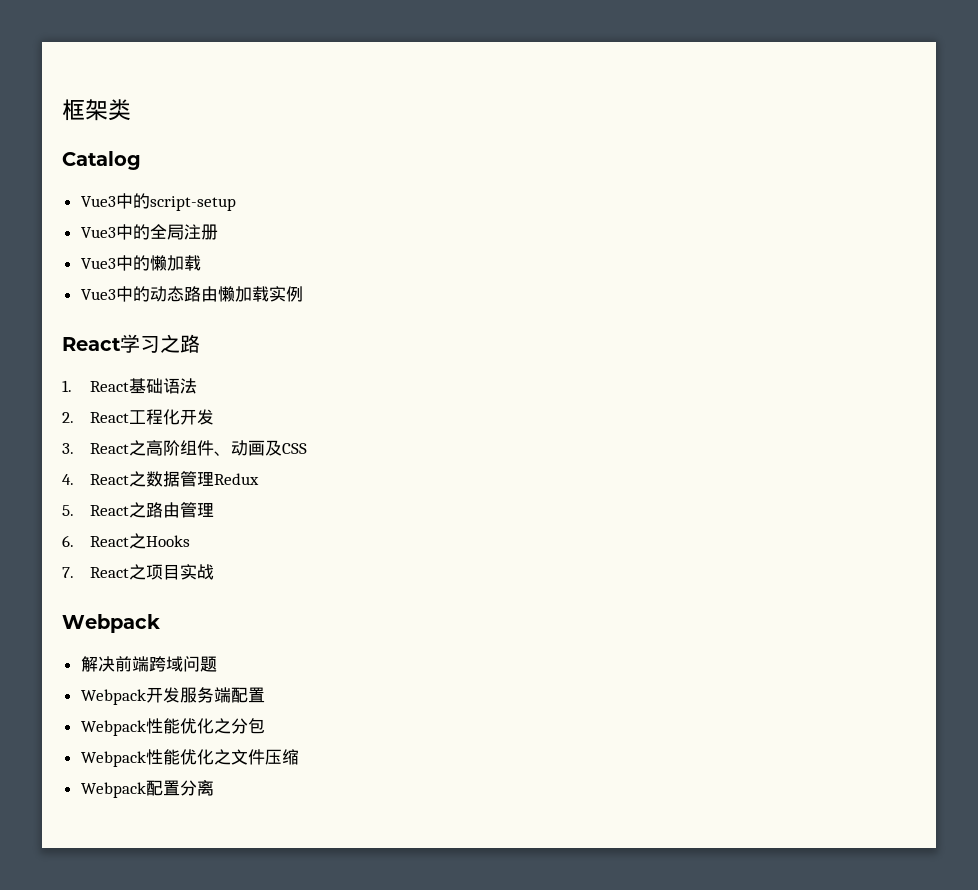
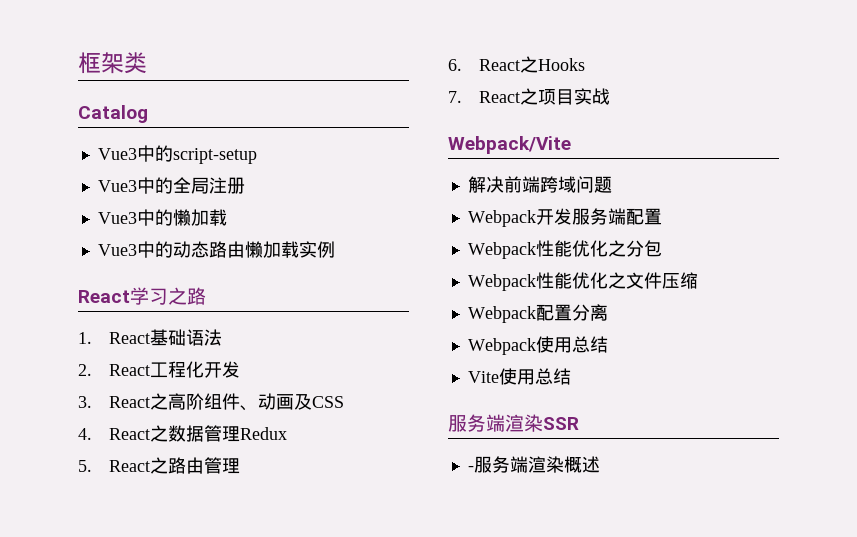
  7. React之项目实战
- Webpack
+ Webpack/Vite
+ Webpack使用总结
+ Vite使用总结
+ 服务端渲染SSR
+ -服务端渲染概述

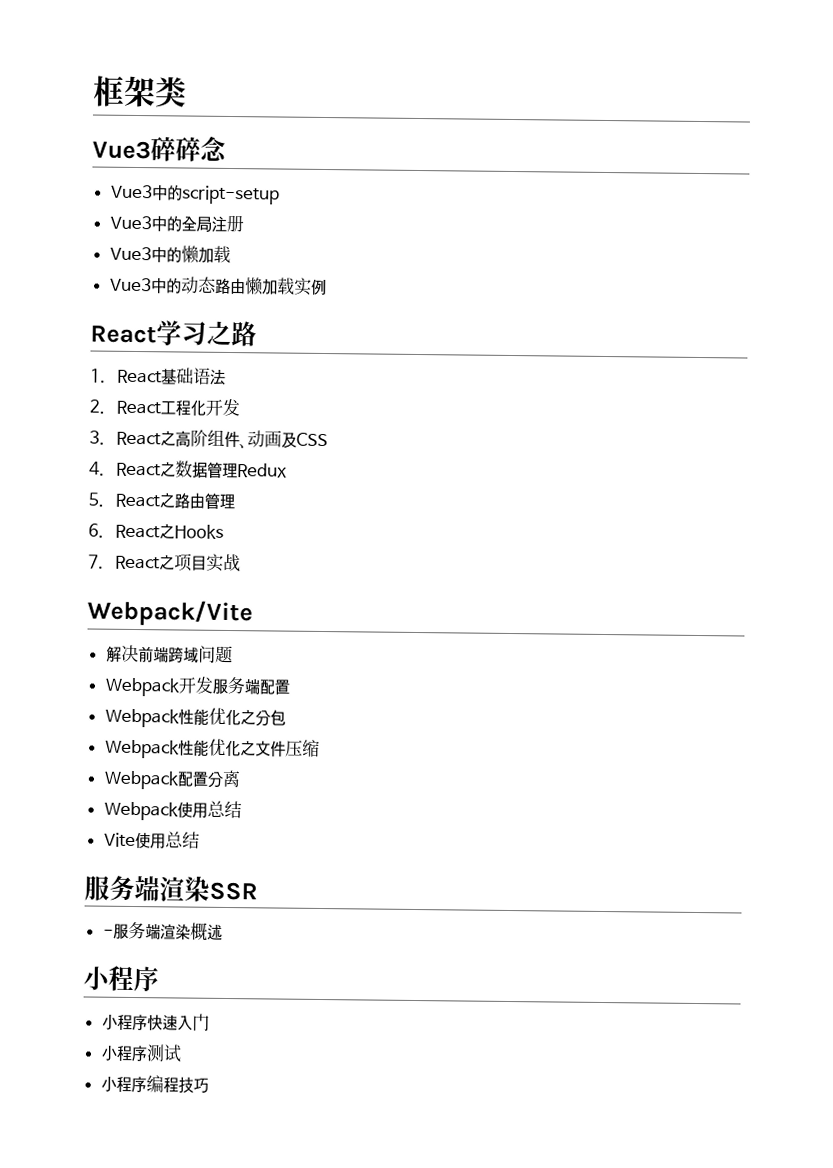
- Catalog
+ Vue3碎碎念
  -服务端渲染概述
+ 小程序
+ 小程序快速入门
+ 小程序测试
+ 小程序编程技巧

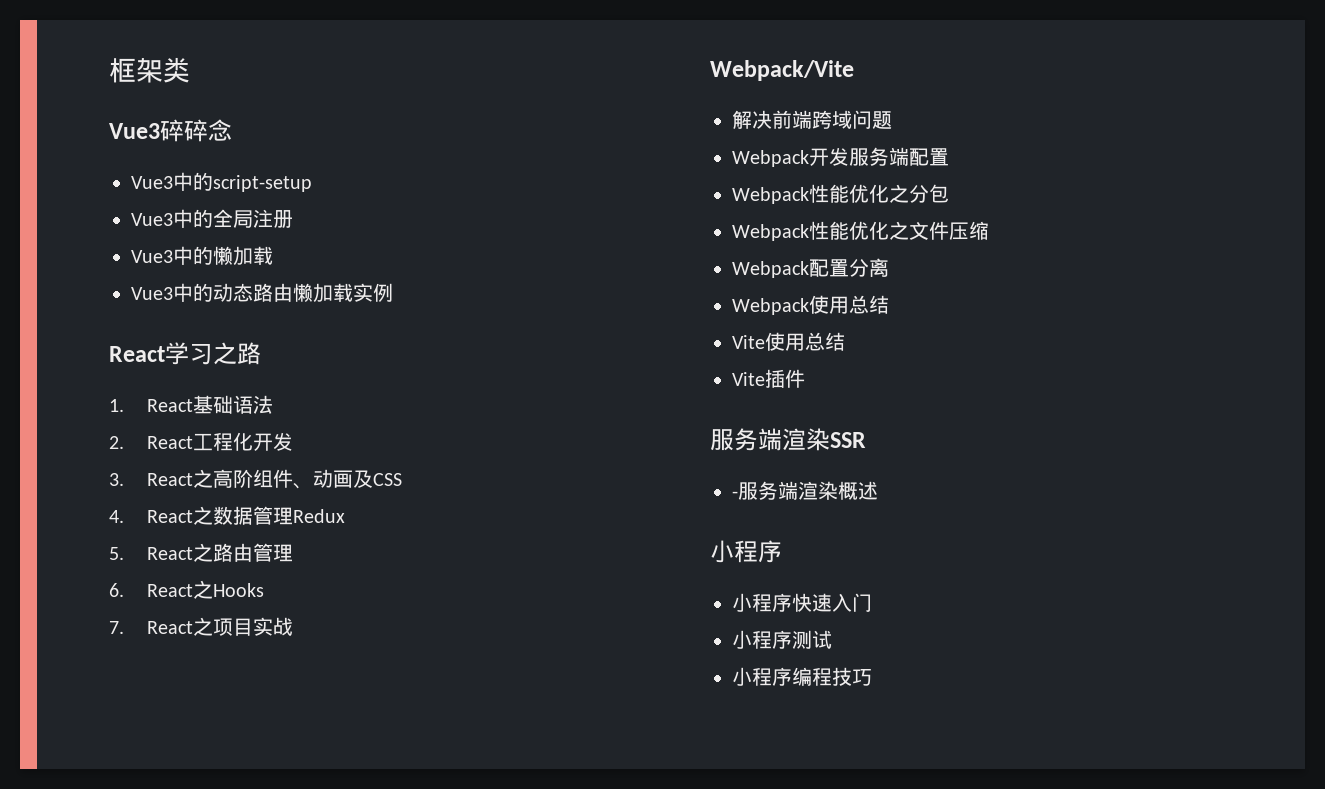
+ Vite插件

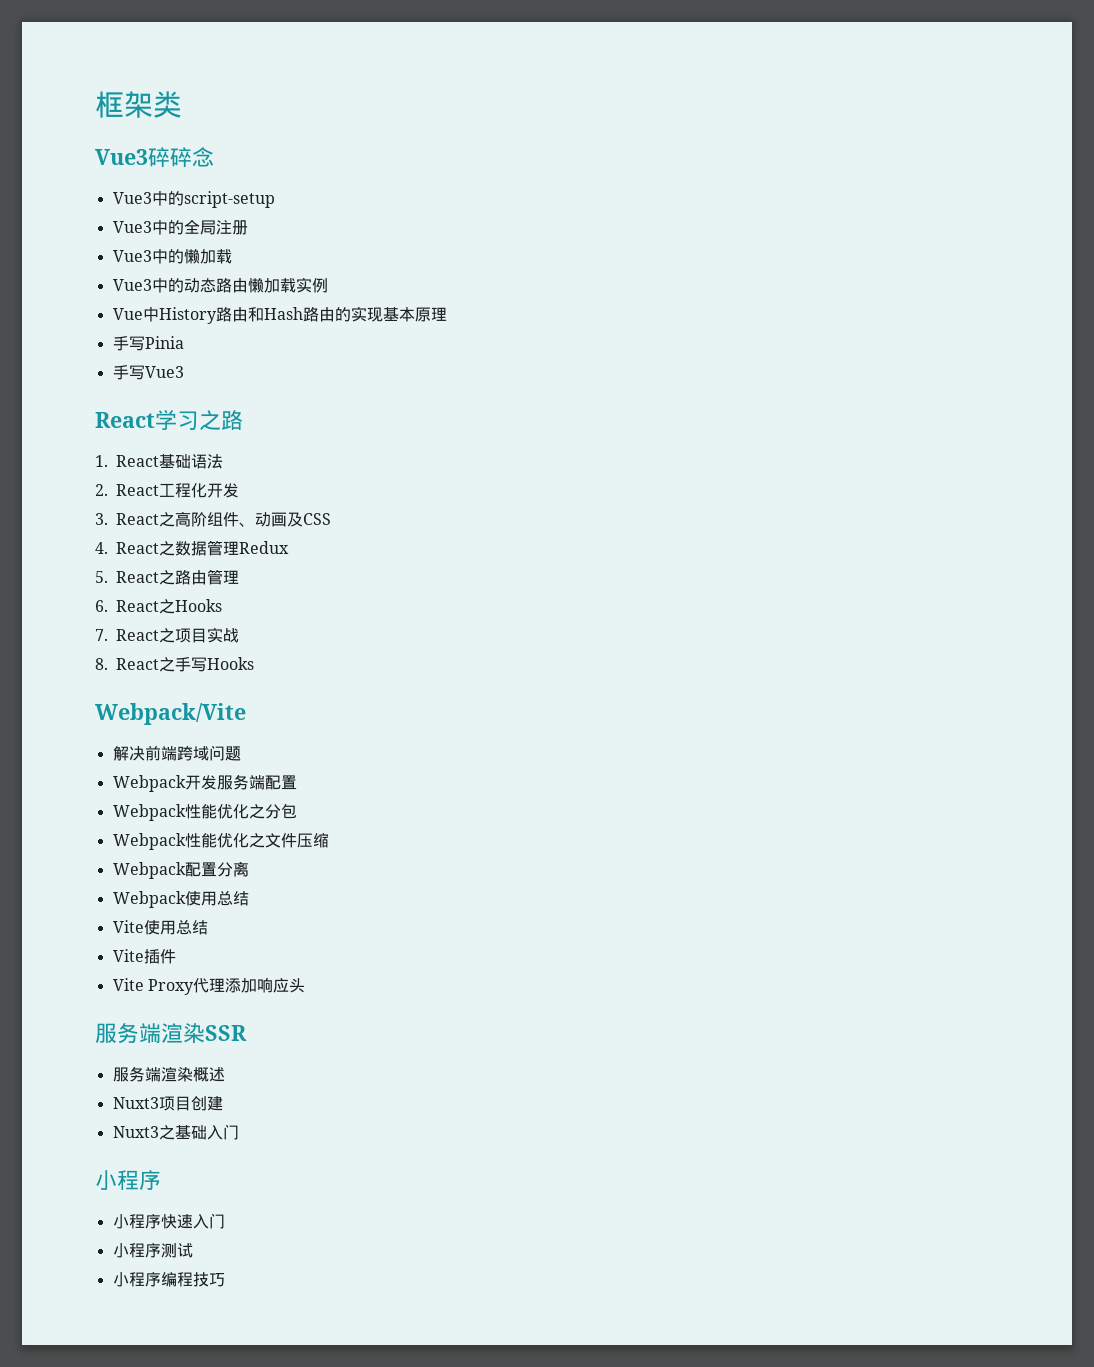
+ Vue中History路由和Hash路由的实现基本原理
+ 手写Pinia
+ 手写Vue3
+ 8. React之手写Hooks
+ Vite Proxy代理添加响应头
- -服务端渲染概述
+ 服务端渲染概述
+ Nuxt3项目创建
+ Nuxt3之基础入门

